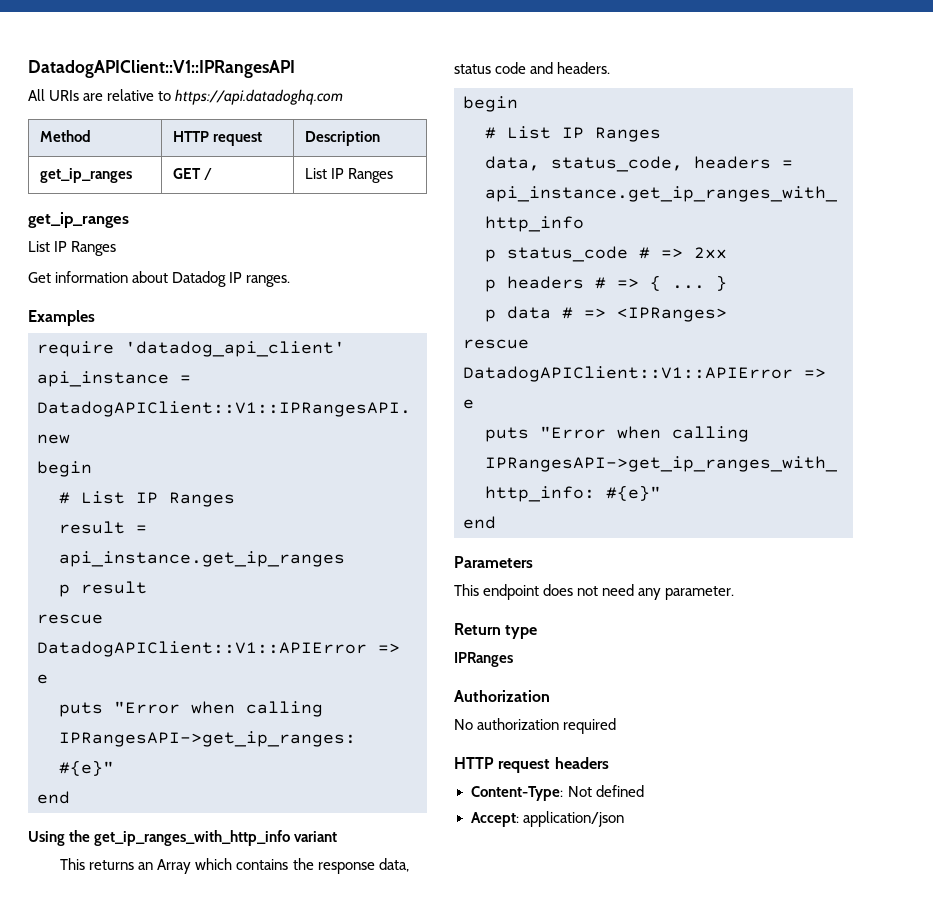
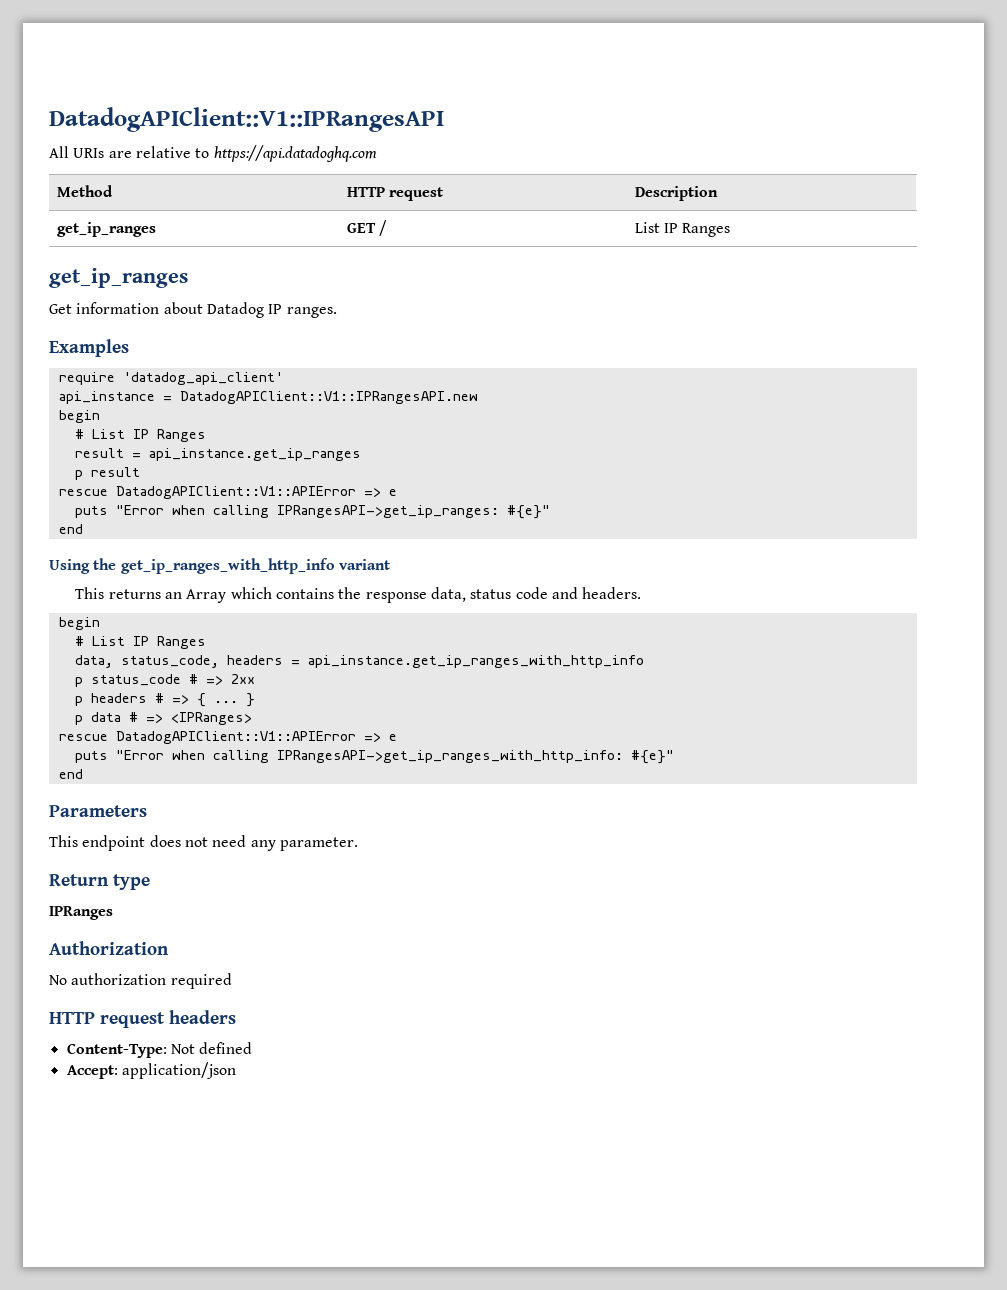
  get_ip_ranges | GET / | List IP Ranges
  get_ip_ranges
- List IP Ranges

